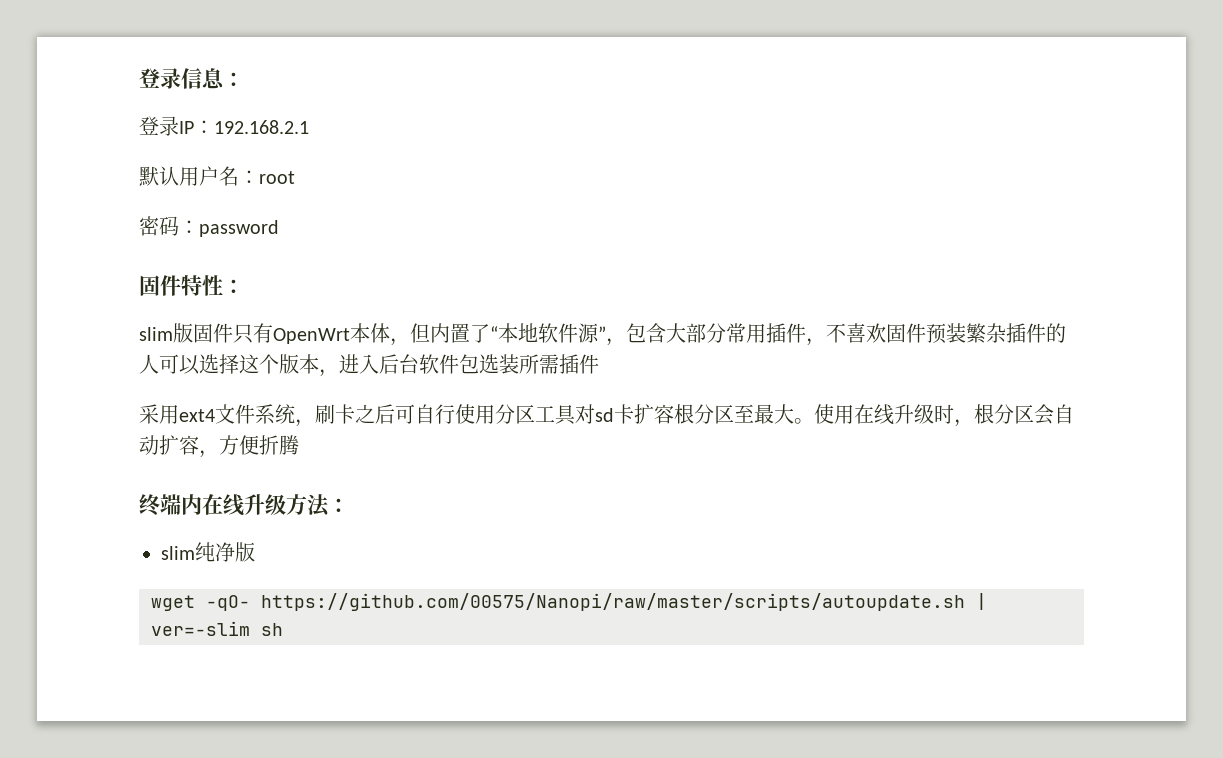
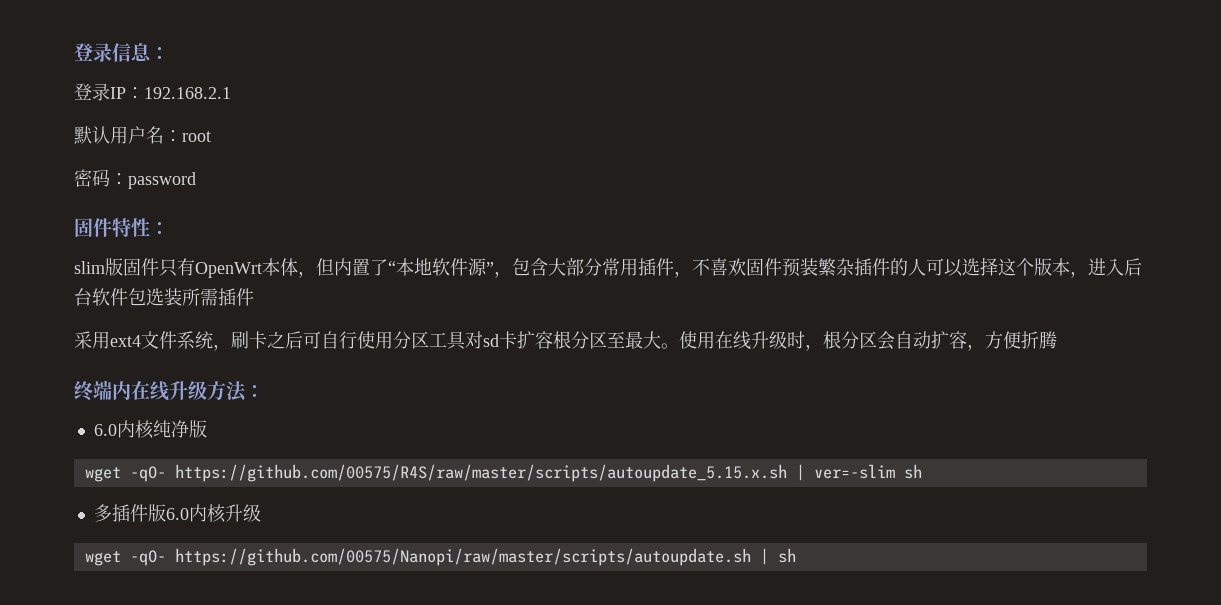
- slim纯净版
+ 6.0内核纯净版
- wget -qO- https://github.com/00575/Nanopi/raw/master/scripts/autoupdate.sh | ver=-slim sh
+ wget -qO- https://github.com/00575/R4S/raw/master/scripts/autoupdate_5.15.x.sh | ver=-slim sh
+ 多插件版6.0内核升级
+ wget -qO- https://github.com/00575/Nanopi/raw/master/scripts/autoupdate.sh | sh

